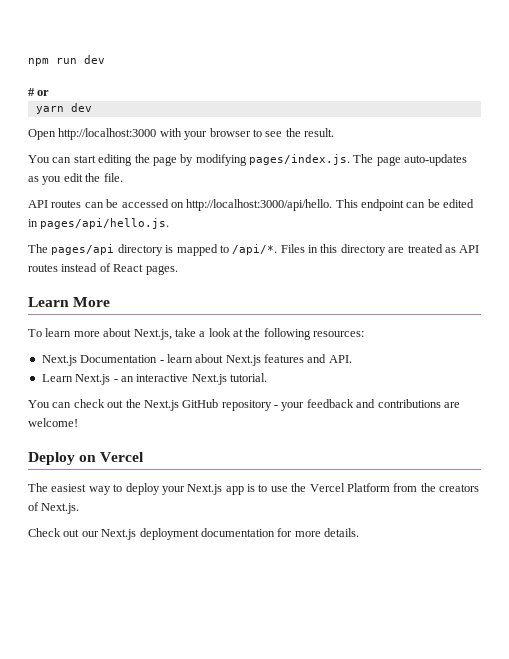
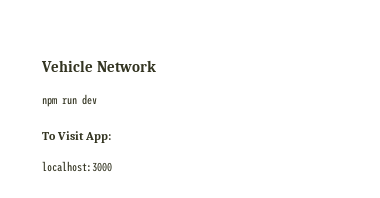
+ Vehicle Network
- # or
- yarn dev
- Open http://localhost:3000 with your browser to see the result.
- You can start editing the page by modifying pages/index.js. The page auto-updates as you edit the file.
- API routes can be accessed on http://localhost:3000/api/hello. This endpoint can be edited in pages/api/hello.js.
- The pages/api directory is mapped to /api/*. Files in this directory are treated as API routes instead of React pages.
- Learn More
- To learn more about Next.js, take a look at the following resources:
- Next.js Documentation - learn about Next.js features and API.
- Learn Next.js - an interactive Next.js tutorial.
- You can check out the Next.js GitHub repository - your feedback and contributions are welcome!
- Deploy on Vercel
- The easiest way to deploy your Next.js app is to use the Vercel Platform from the creators of Next.js.
- Check out our Next.js deployment documentation for more details.
+ To Visit App:
+ localhost:3000

